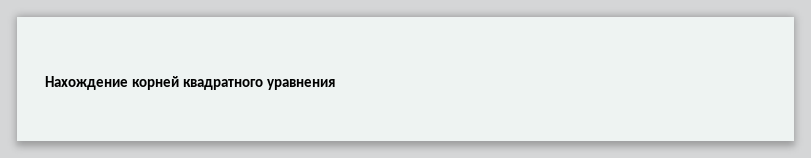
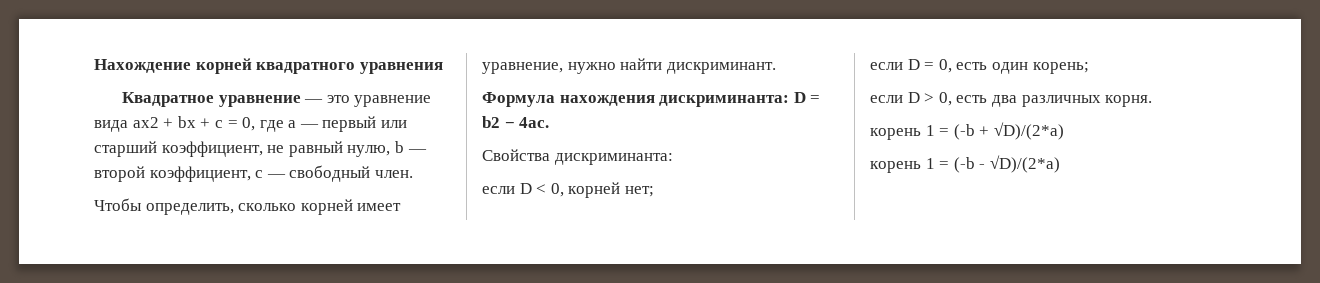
+ Квадратное уравнение — это уравнение вида ax2 + bx + c = 0, где a — первый или старший коэффициент, не равный нулю, b — второй коэффициент, c — свободный член.
+ Чтобы определить, сколько корней имеет уравнение, нужно найти дискриминант.
+ Формула нахождения дискриминанта: D = b2 − 4ac.
+ Cвойства дискриминанта:
+ если D < 0, корней нет;
+ если D = 0, есть один корень;
+ если D > 0, есть два различных корня.
+ корень 1 = (-b + √D)/(2*a)
+ корень 1 = (-b - √D)/(2*a)

